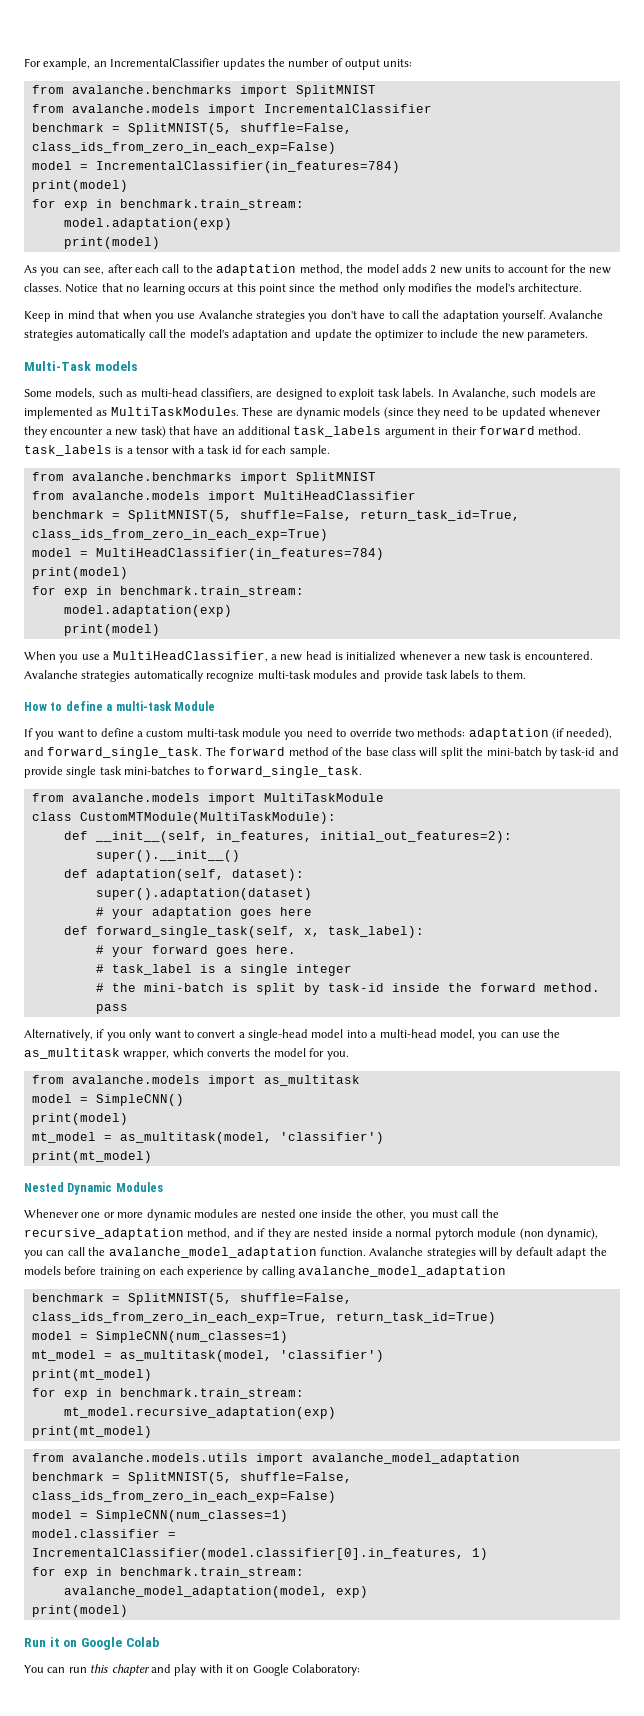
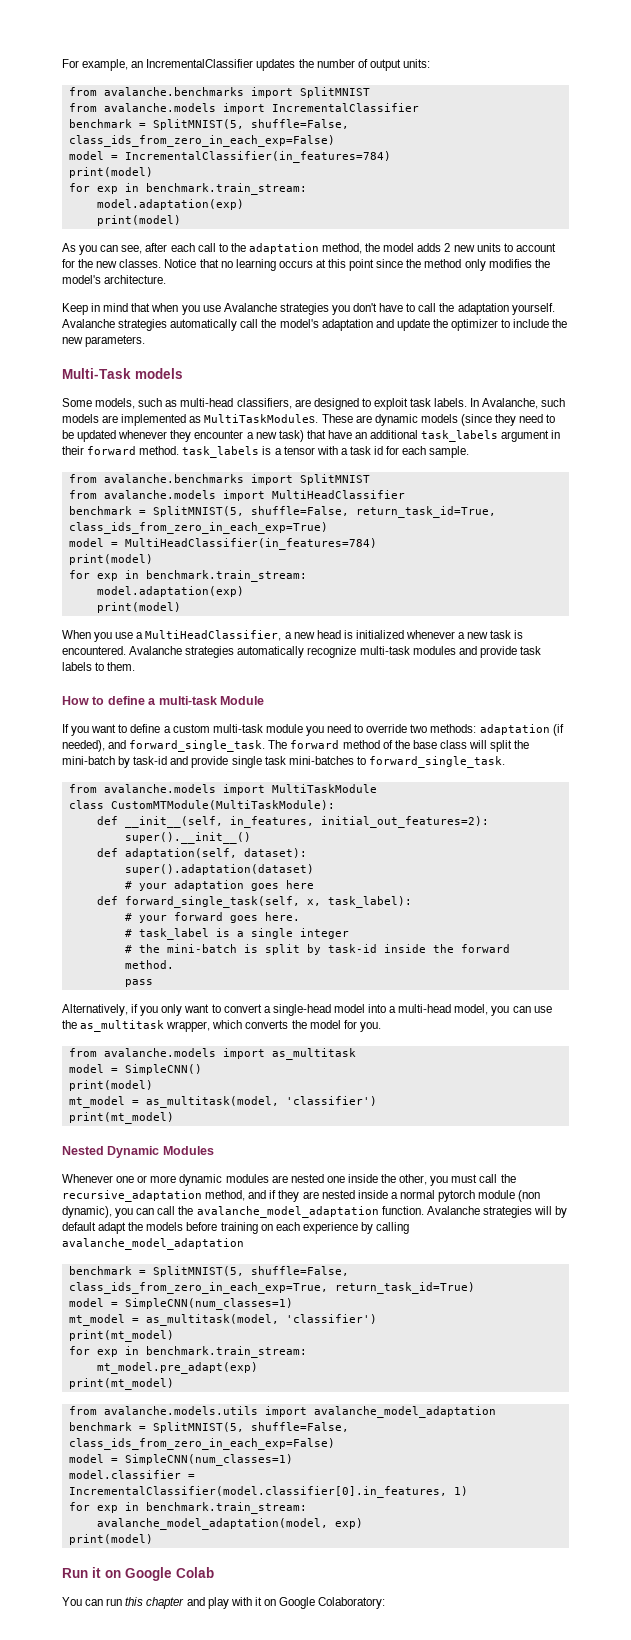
- mt_model.recursive_adaptation(exp)
+ mt_model.pre_adapt(exp)

